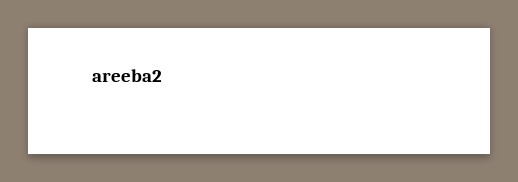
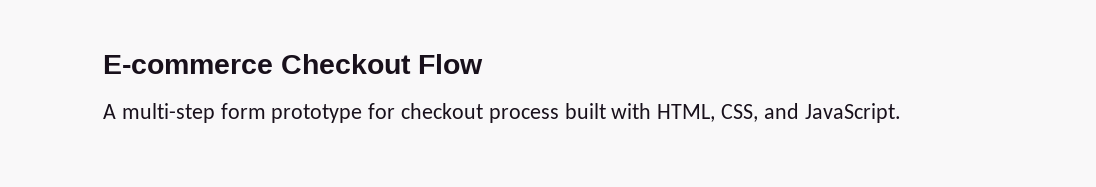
- areeba2
+ E-commerce Checkout Flow
+ A multi-step form prototype for checkout process built with HTML, CSS, and JavaScript.

